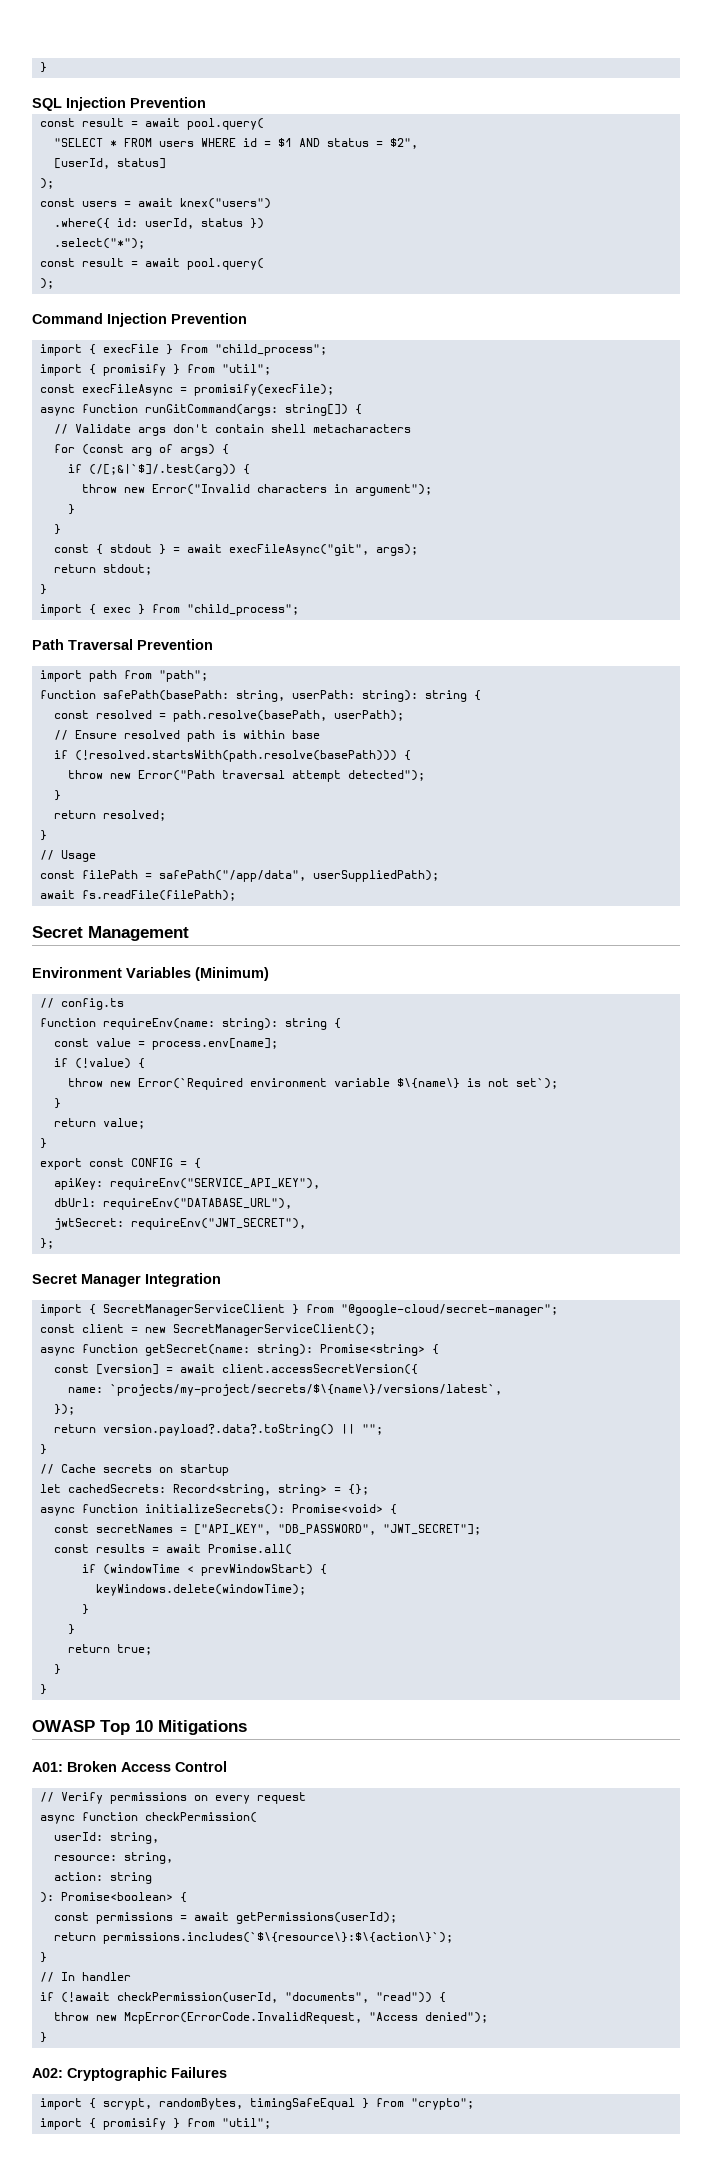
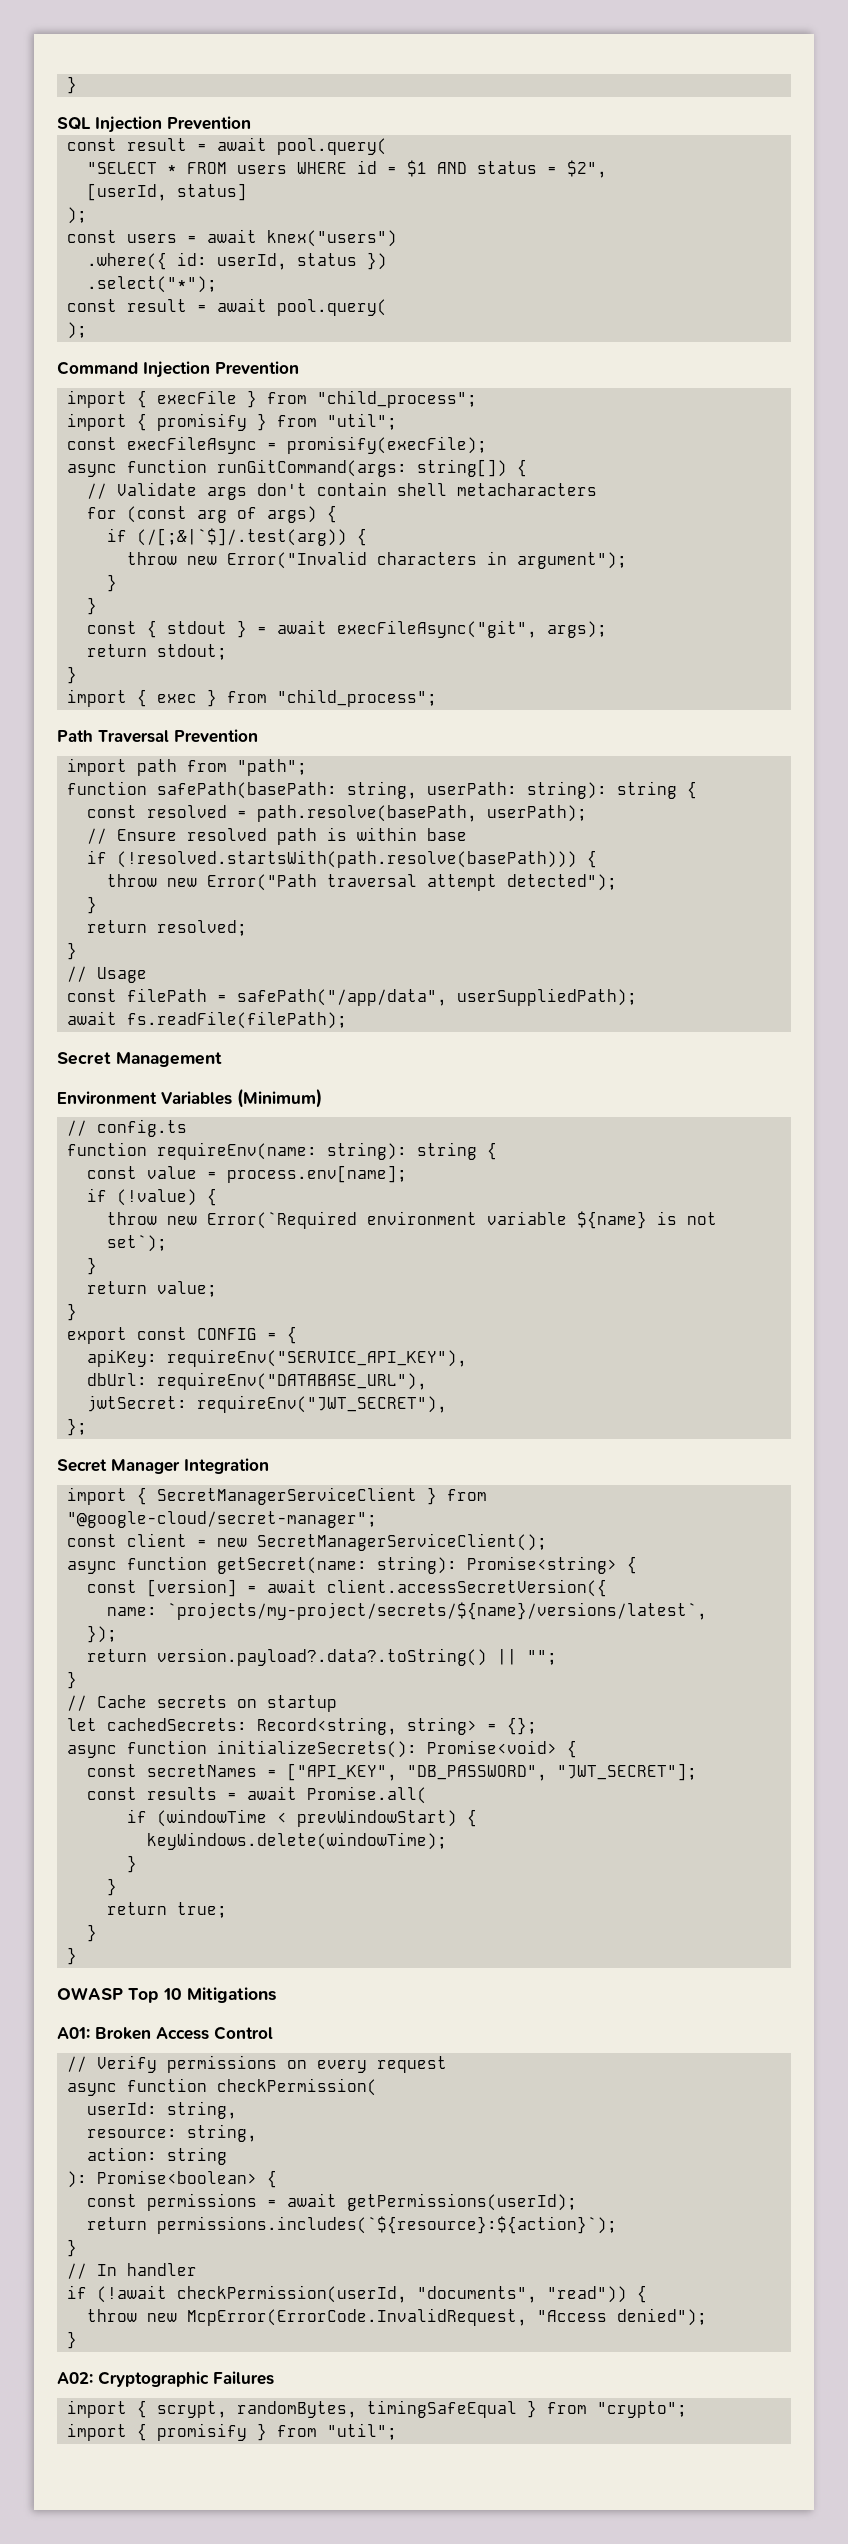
- throw new Error(`Required environment variable $\{name\} is not set`);
+ throw new Error(`Required environment variable ${name} is not set`);
- name: `projects/my-project/secrets/$\{name\}/versions/latest`,
+ name: `projects/my-project/secrets/${name}/versions/latest`,
- return permissions.includes(`$\{resource\}:$\{action\}`);
+ return permissions.includes(`${resource}:${action}`);

